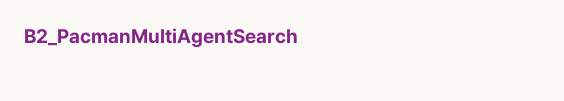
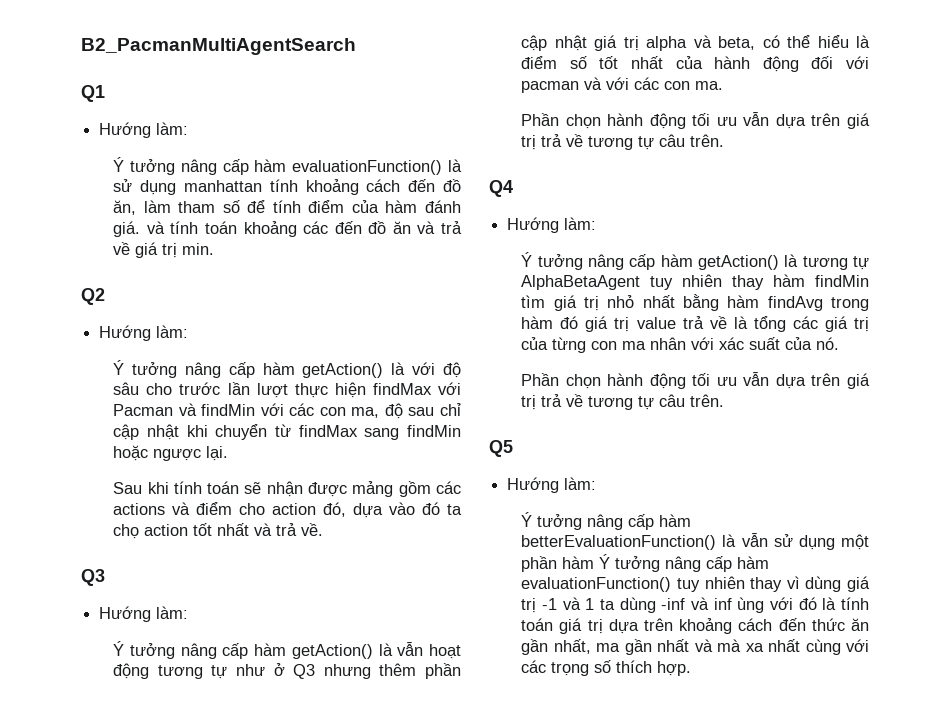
+ Q1
+ Hướng làm:
+ Ý tưởng nâng cấp hàm evaluationFunction() là sử dụng manhattan tính khoảng cách đến đồ ăn, làm tham số để tính điểm của hàm đánh giá. và tính toán khoảng các đến đồ ăn và trả về giá trị min.
+ Q2
+ Hướng làm:
+ Ý tưởng nâng cấp hàm getAction() là với độ sâu cho trước lần lượt thực hiện findMax với Pacman và findMin với các con ma, độ sau chỉ cập nhật khi chuyển từ findMax sang findMin hoặc ngược lại.
+ Sau khi tính toán sẽ nhận được mảng gồm các actions và điểm cho action đó, dựa vào đó ta chọ action tốt nhất và trả về.
+ Q3
+ Hướng làm:
+ Ý tưởng nâng cấp hàm getAction() là vẫn hoạt động tương tự như ở Q3 nhưng thêm phần cập nhật giá trị alpha và beta, có thể hiểu là điểm số tốt nhất của hành động đối với pacman và với các con ma.
+ Phần chọn hành động tối ưu vẫn dựa trên giá trị trả về tương tự câu trên.
+ Q4
+ Hướng làm:
+ Ý tưởng nâng cấp hàm getAction() là tương tự AlphaBetaAgent tuy nhiên thay hàm findMin tìm giá trị nhỏ nhất bằng hàm findAvg trong hàm đó giá trị value trả về là tổng các giá trị của từng con ma nhân với xác suất của nó.
+ Phần chọn hành động tối ưu vẫn dựa trên giá trị trả về tương tự câu trên.
+ Q5
+ Hướng làm:
+ Ý tưởng nâng cấp hàm betterEvaluationFunction() là vẫn sử dụng một phần hàm Ý tưởng nâng cấp hàm evaluationFunction() tuy nhiên thay vì dùng giá trị -1 và 1 ta dùng -inf và inf ùng với đó là tính toán giá trị dựa trên khoảng cách đến thức ăn gần nhất, ma gần nhất và mà xa nhất cùng với các trọng số thích hợp.

